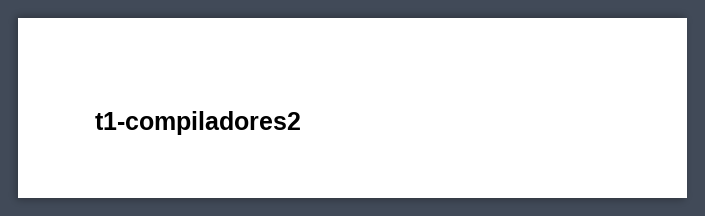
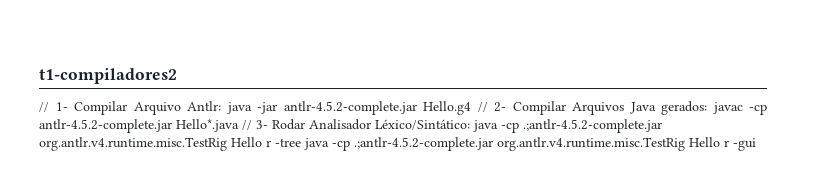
+ // 1- Compilar Arquivo Antlr: java -jar antlr-4.5.2-complete.jar Hello.g4 // 2- Compilar Arquivos Java gerados: javac -cp antlr-4.5.2-complete.jar Hello*.java // 3- Rodar Analisador Léxico/Sintático: java -cp .;antlr-4.5.2-complete.jar org.antlr.v4.runtime.misc.TestRig Hello r -tree java -cp .;antlr-4.5.2-complete.jar org.antlr.v4.runtime.misc.TestRig Hello r -gui

